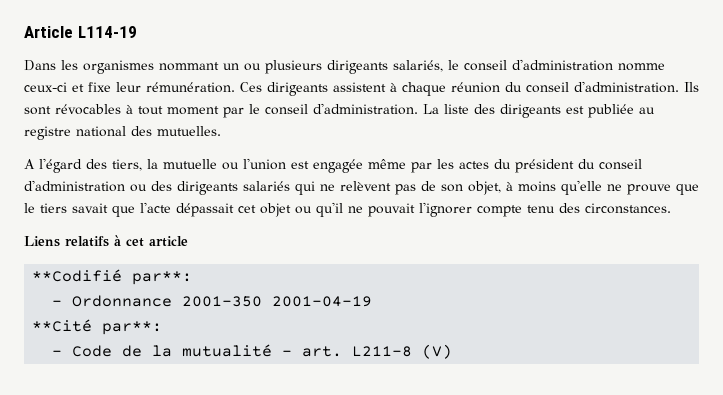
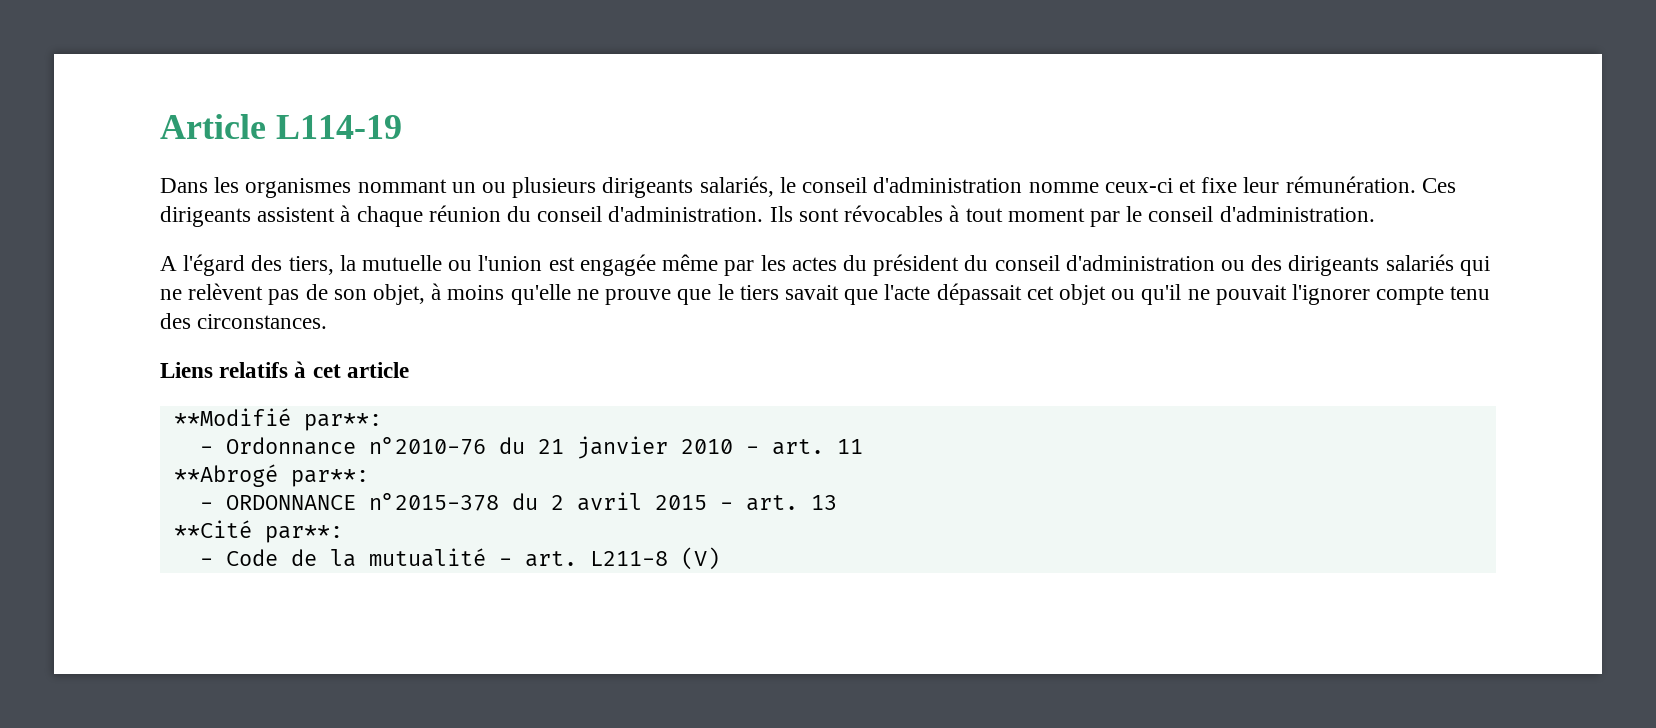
- La liste des dirigeants est publiée au registre national des mutuelles.
- **Codifié par**:
+ **Modifié par**:
- - Ordonnance 2001-350 2001-04-19
+ - Ordonnance n°2010-76 du 21 janvier 2010 - art. 11
+ **Abrogé par**:
+ - ORDONNANCE n°2015-378 du 2 avril 2015 - art. 13

